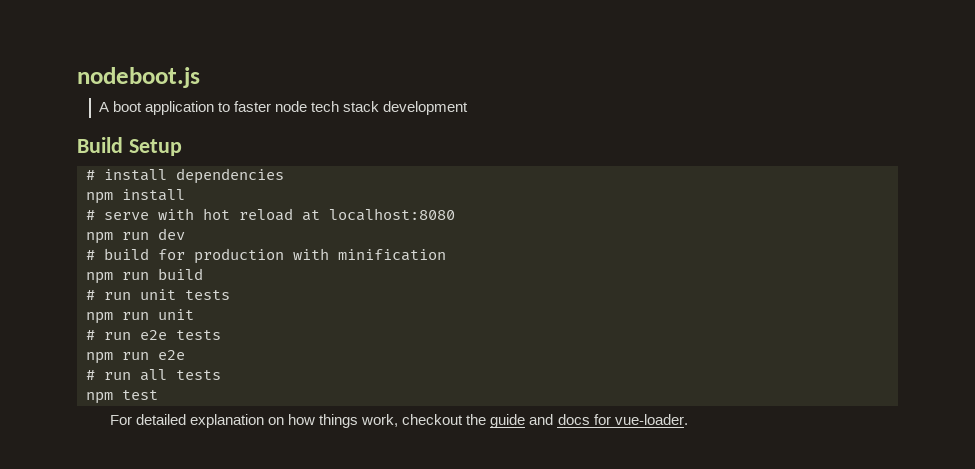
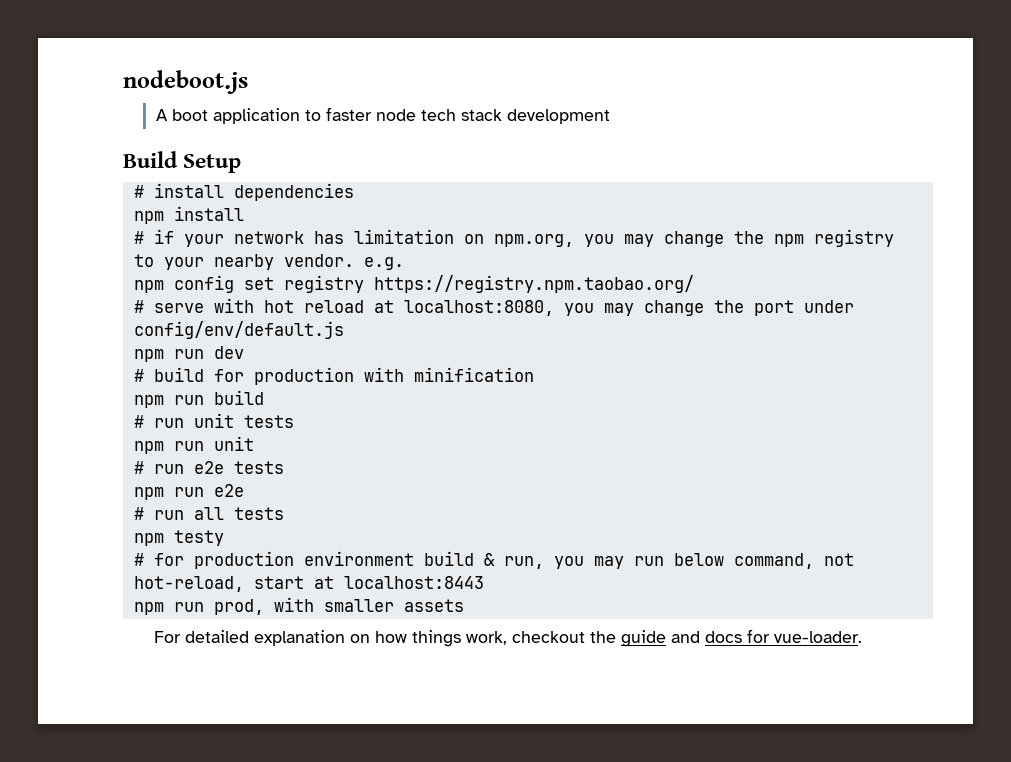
+ # if your network has limitation on npm.org, you may change the npm registry to your nearby vendor. e.g.
+ npm config set registry https://registry.npm.taobao.org/
- # serve with hot reload at localhost:8080
+ # serve with hot reload at localhost:8080, you may change the port under config/env/default.js
- npm test
+ npm testy
+ # for production environment build & run, you may run below command, not hot-reload, start at localhost:8443
+ npm run prod, with smaller assets

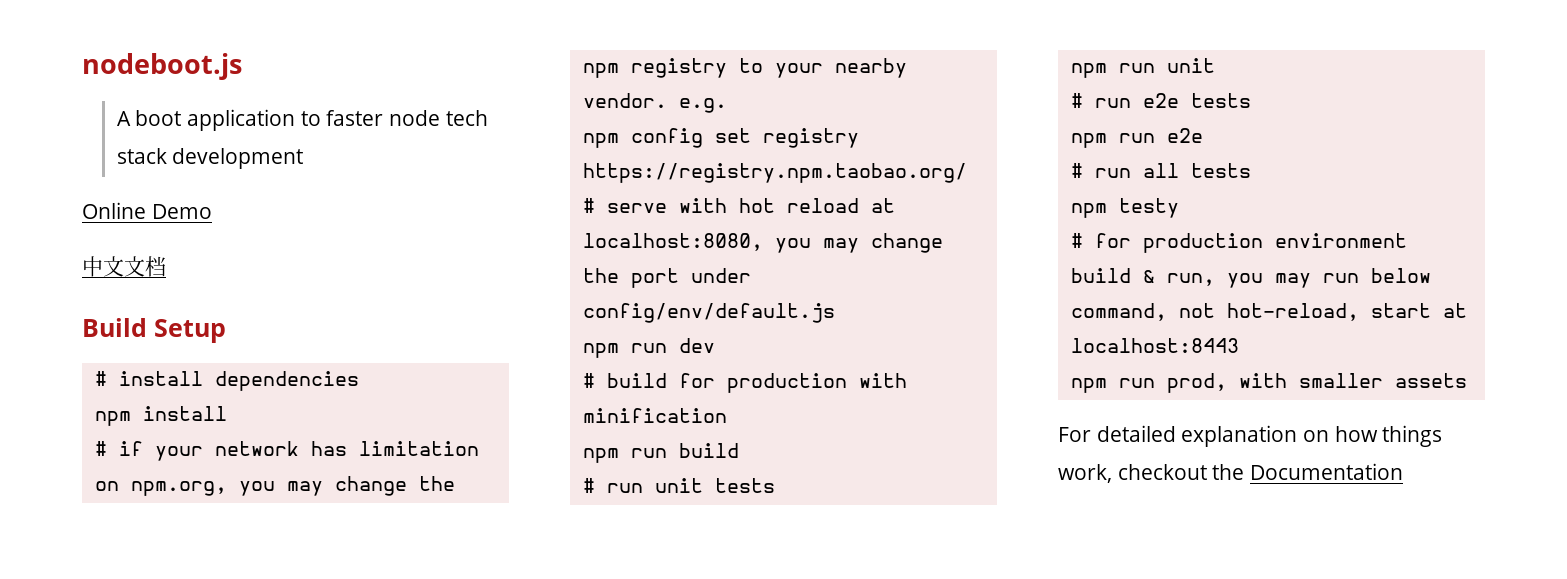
+ Online Demo
+ 中文文档
- For detailed explanation on how things work, checkout the guide and docs for vue-loader.
+ For detailed explanation on how things work, checkout the Documentation

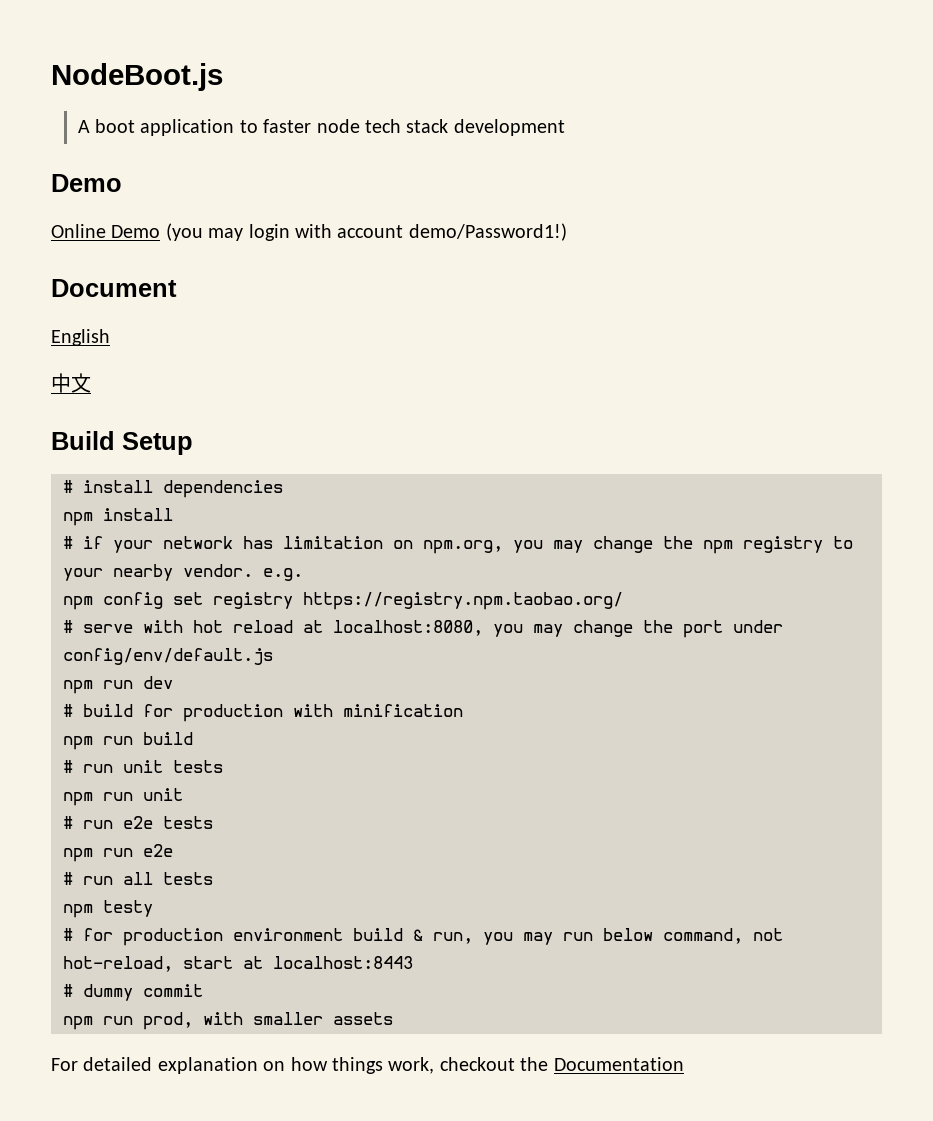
- nodeboot.js
+ NodeBoot.js
  A boot application to faster node tech stack development
+ Demo
- Online Demo
+ Online Demo (you may login with account demo/Password1!)
+ Document
+ English
- 中文文档
+ 中文
+ # dummy commit

